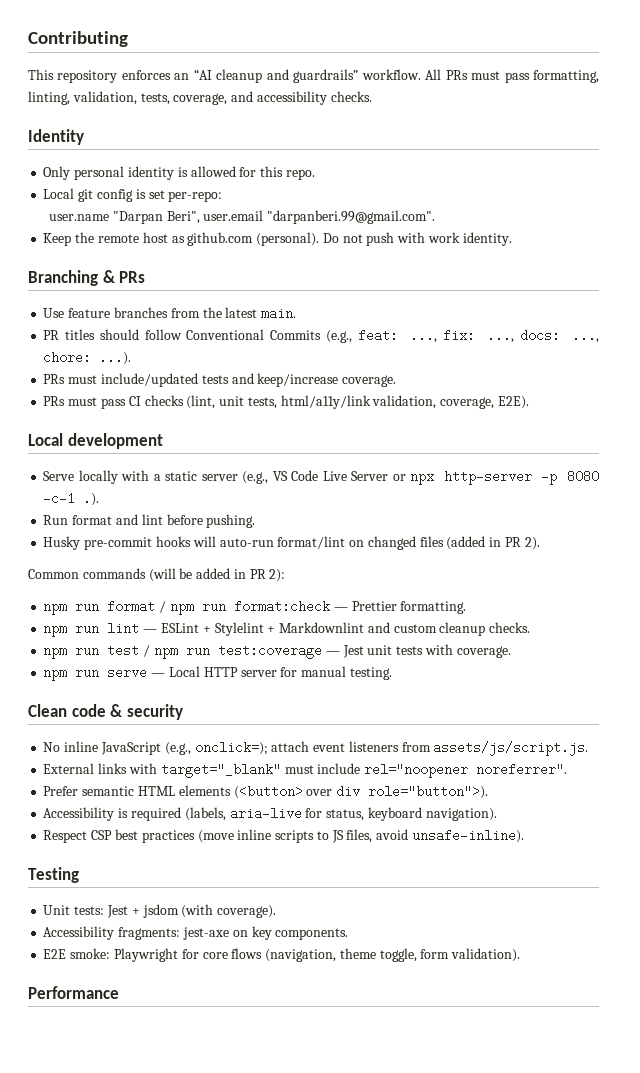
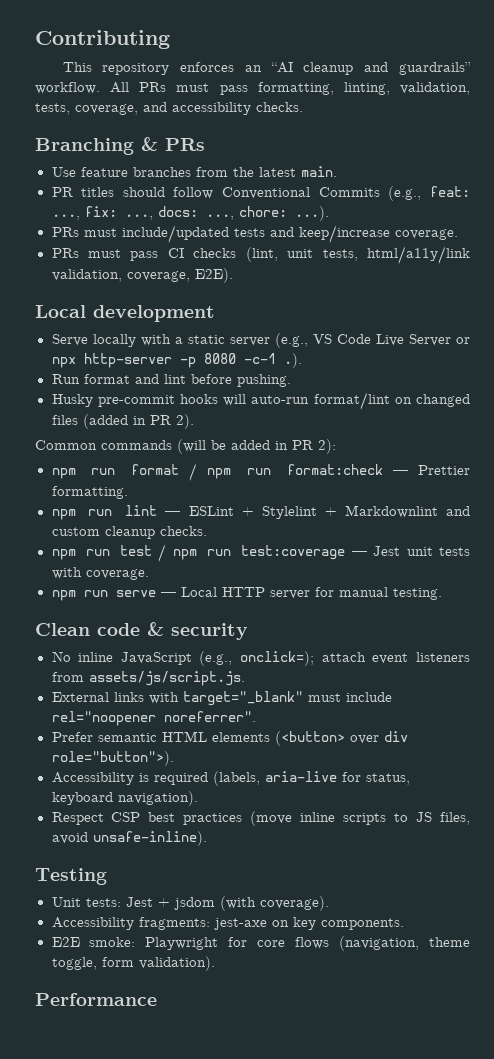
- Identity
- Only personal identity is allowed for this repo.
- Local git config is set per-repo:
- user.name "Darpan Beri", user.email "darpanberi.99@gmail.com".
- Keep the remote host as github.com (personal). Do not push with work identity.

